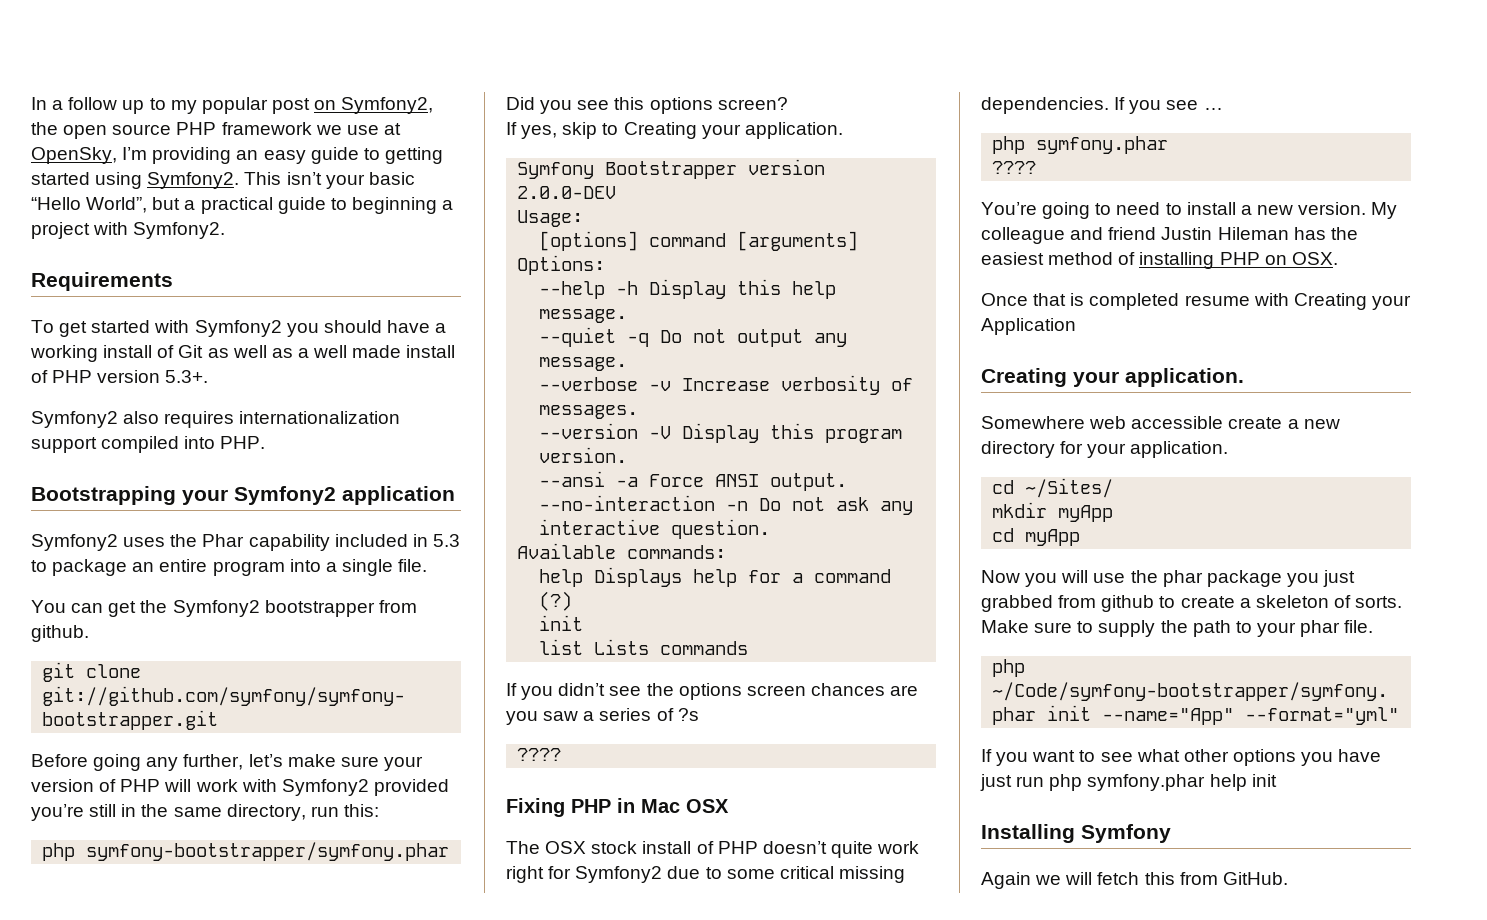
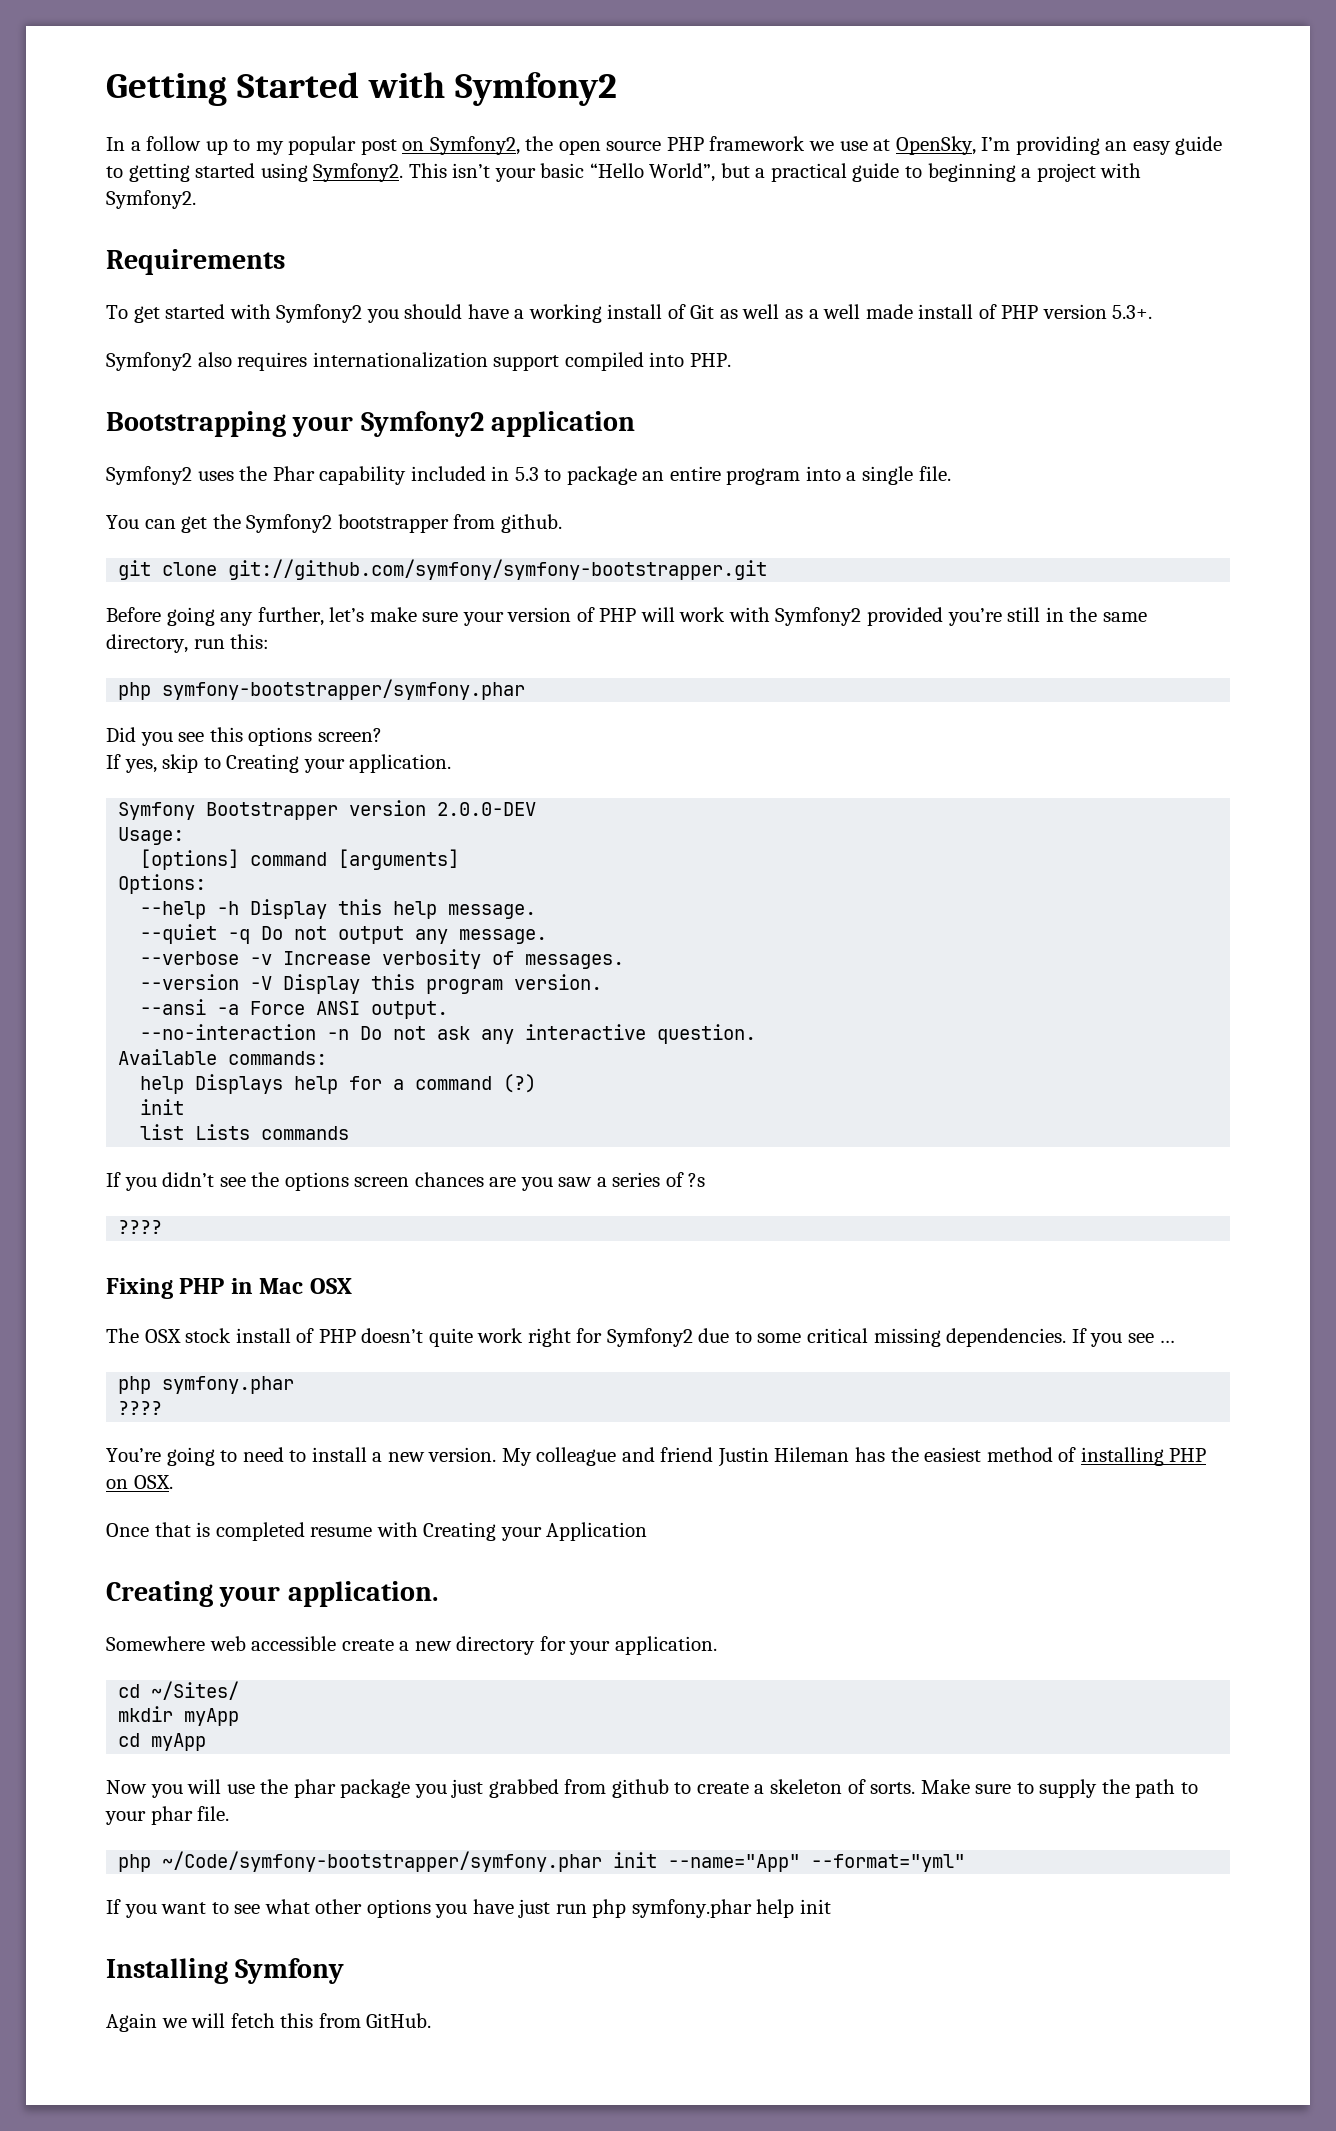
+ Getting Started with Symfony2

